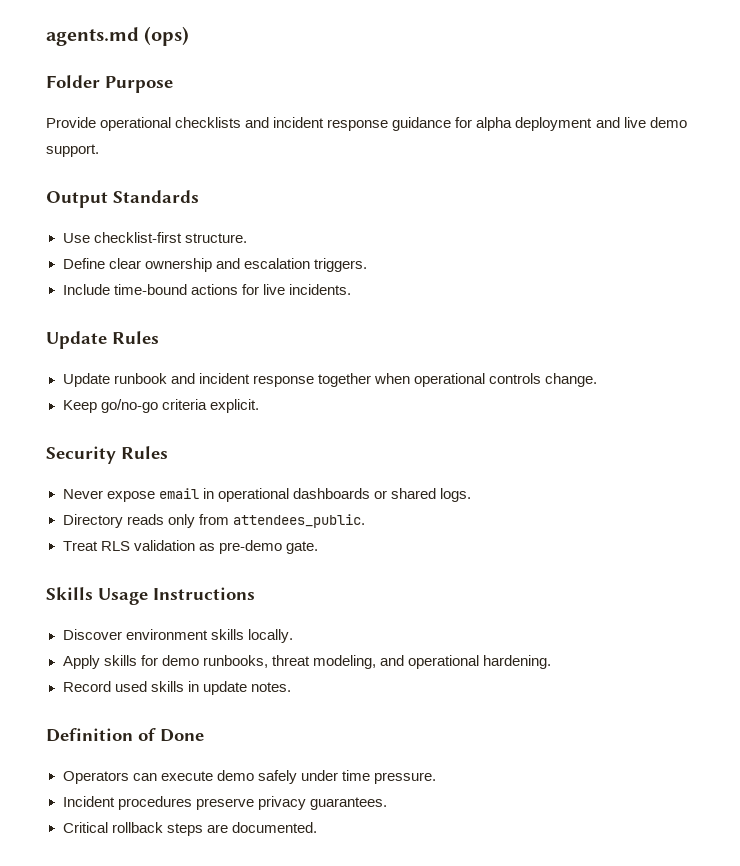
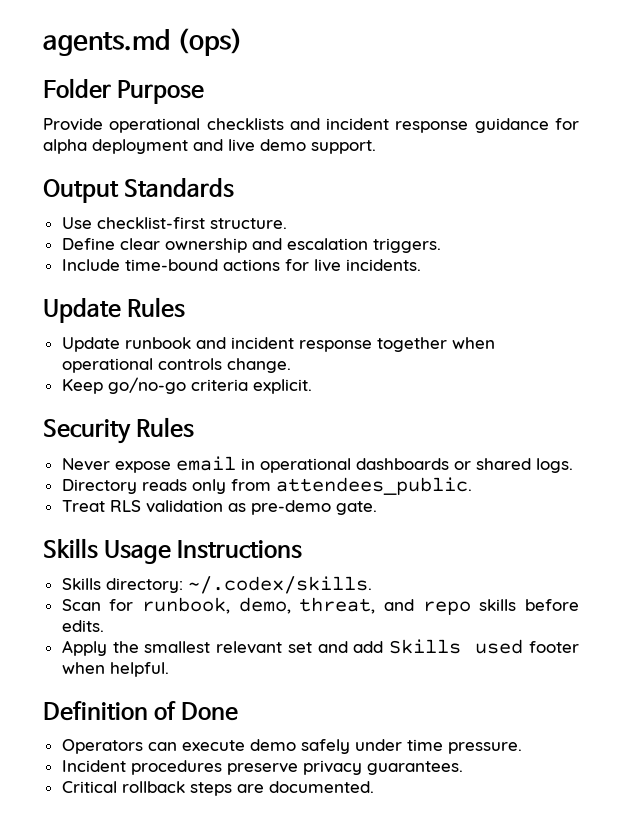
- Discover environment skills locally.
- Apply skills for demo runbooks, threat modeling, and operational hardening.
- Record used skills in update notes.
+ Skills directory: ~/.codex/skills.
+ Scan for runbook, demo, threat, and repo skills before edits.
+ Apply the smallest relevant set and add Skills used footer when helpful.

